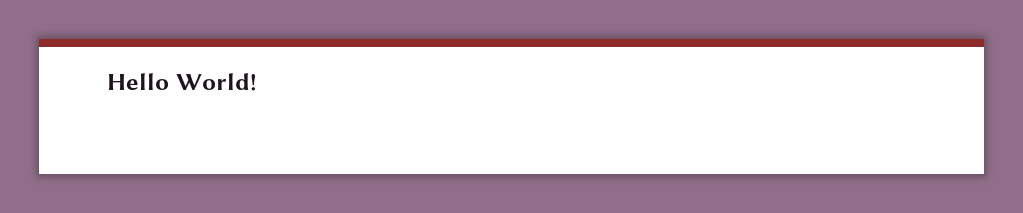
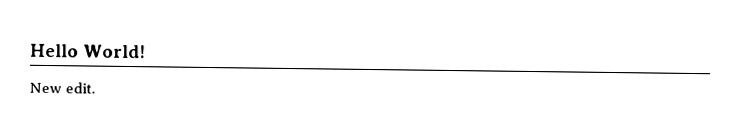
+ New edit.

